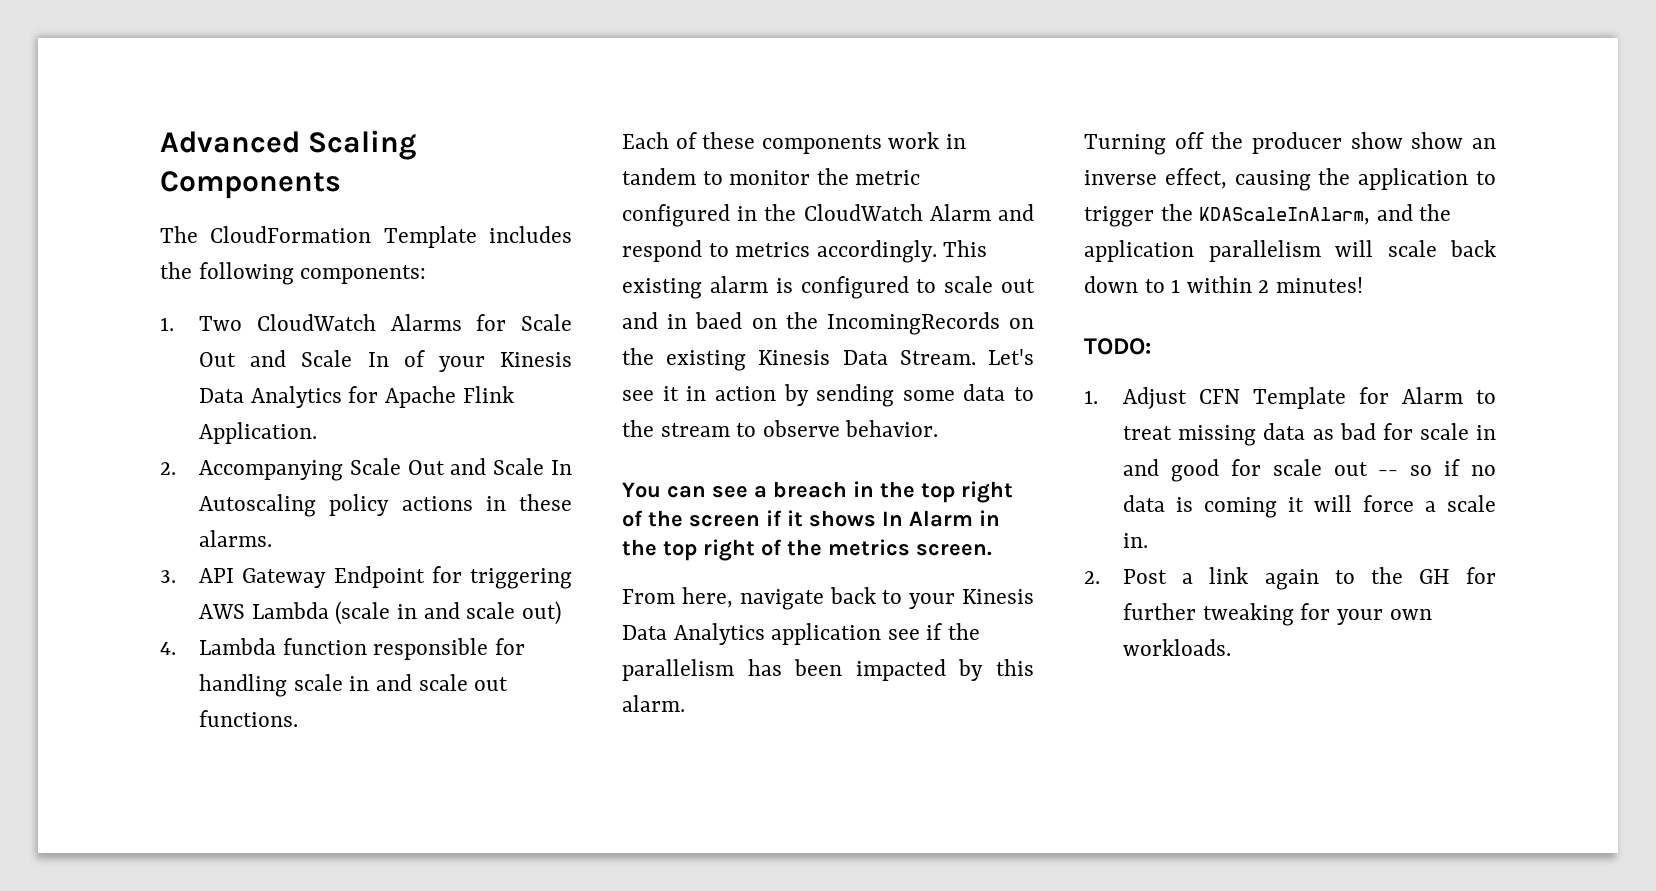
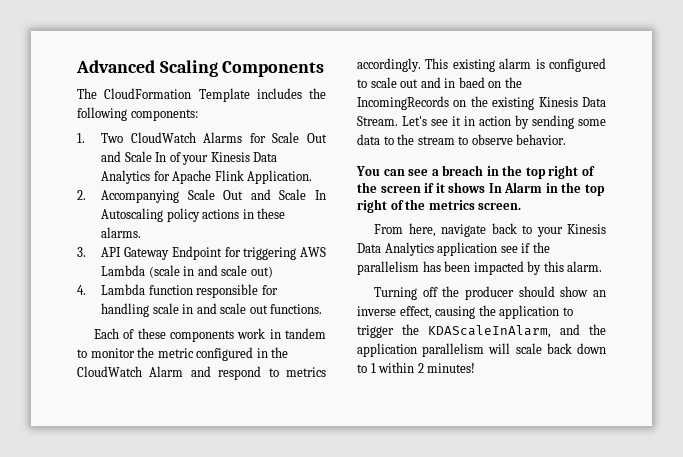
- Turning off the producer show show an inverse effect, causing the application to trigger the KDAScaleInAlarm, and the application parallelism will scale back down to 1 within 2 minutes!
+ Turning off the producer should show an inverse effect, causing the application to trigger the KDAScaleInAlarm, and the application parallelism will scale back down to 1 within 2 minutes!
- TODO:
- 1. Adjust CFN Template for Alarm to treat missing data as bad for scale in and good for scale out -- so if no data is coming it will force a scale in.
- 2. Post a link again to the GH for further tweaking for your own workloads.

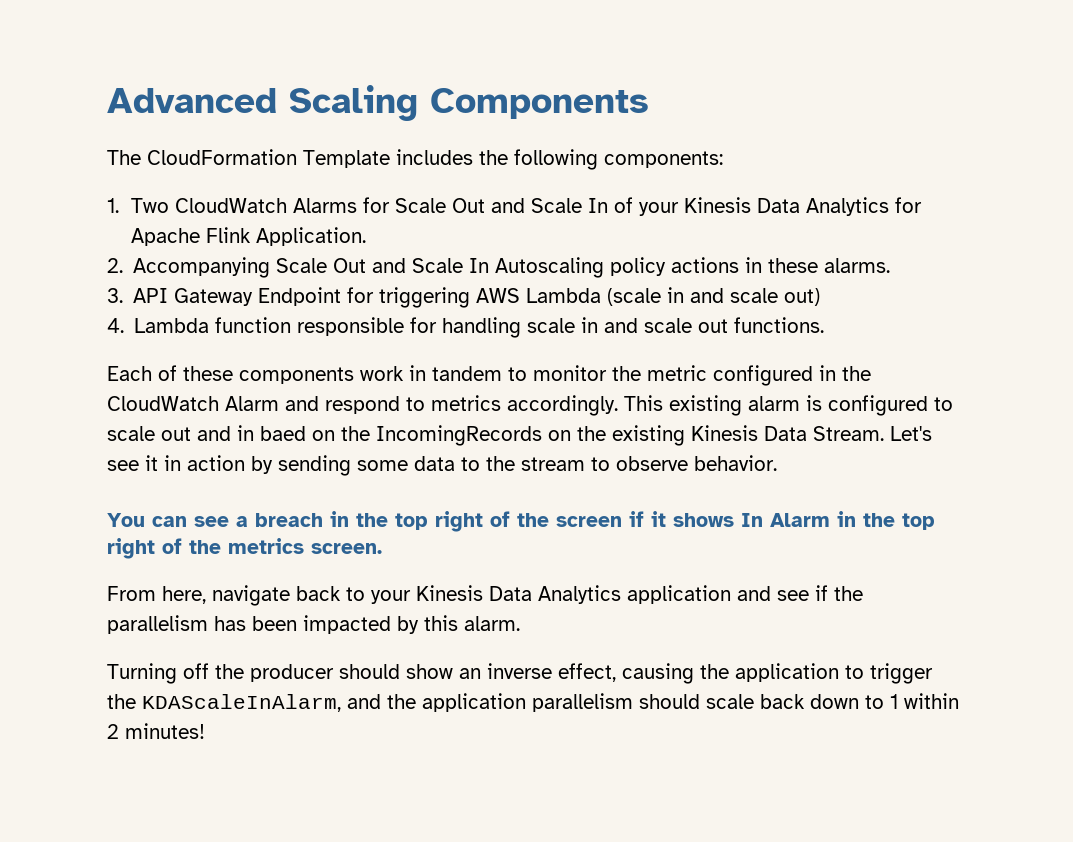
- From here, navigate back to your Kinesis Data Analytics application see if the parallelism has been impacted by this alarm.
+ From here, navigate back to your Kinesis Data Analytics application and see if the parallelism has been impacted by this alarm.
- Turning off the producer should show an inverse effect, causing the application to trigger the KDAScaleInAlarm, and the application parallelism will scale back down to 1 within 2 minutes!
+ Turning off the producer should show an inverse effect, causing the application to trigger the KDAScaleInAlarm, and the application parallelism should scale back down to 1 within 2 minutes!

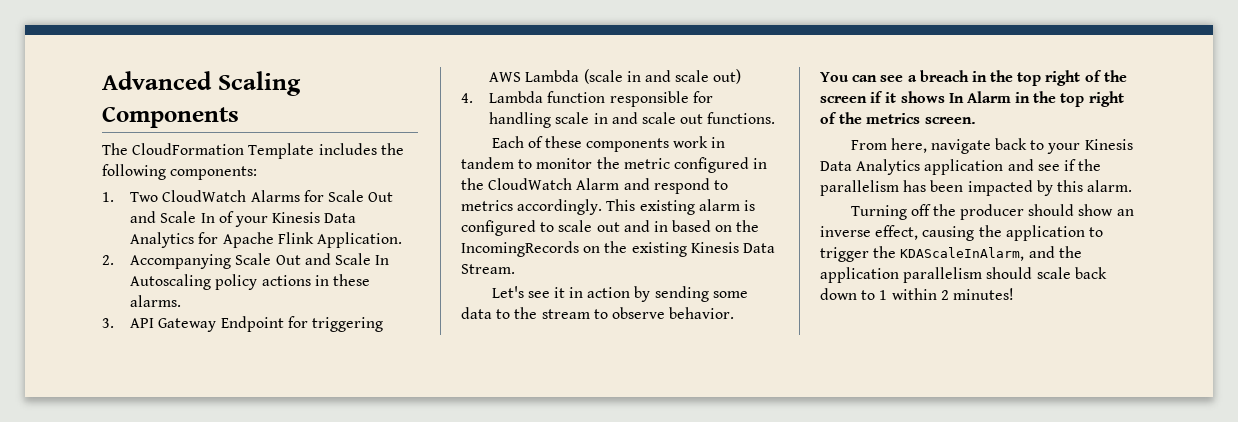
- This existing alarm is configured to scale out and in baed on the IncomingRecords on the existing Kinesis Data Stream. Let's see it in action by sending some data to the stream to observe behavior.
+ This existing alarm is configured to scale out and in based on the IncomingRecords on the existing Kinesis Data Stream.
+ Let's see it in action by sending some data to the stream to observe behavior.

